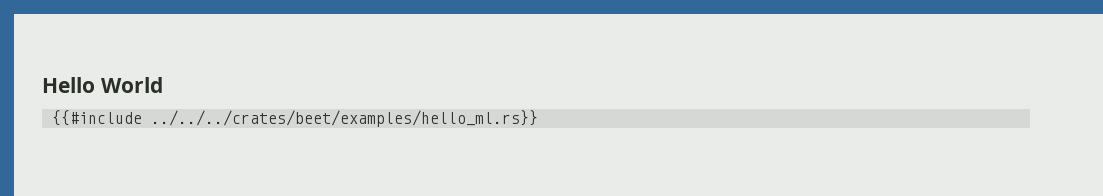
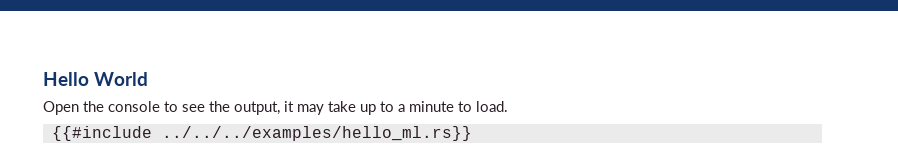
+ Open the console to see the output, it may take up to a minute to load.
- {{#include ../../../crates/beet/examples/hello_ml.rs}}
+ {{#include ../../../examples/hello_ml.rs}}

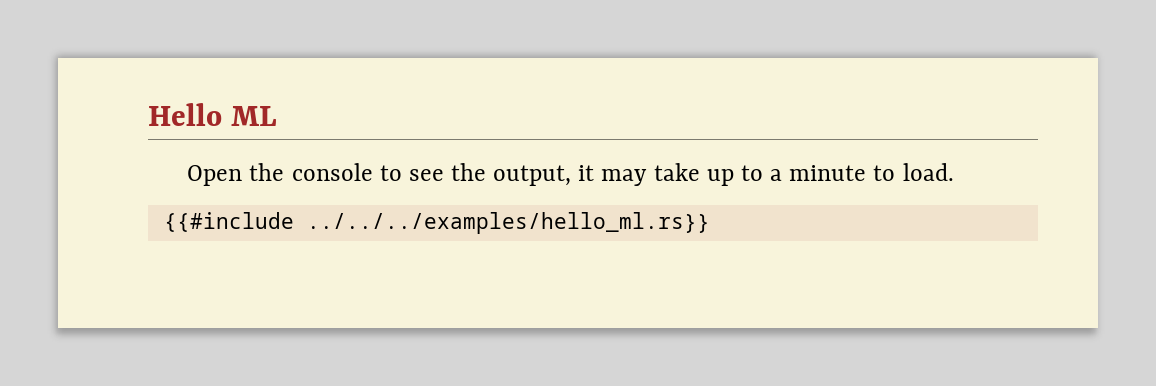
- Hello World
+ Hello ML

